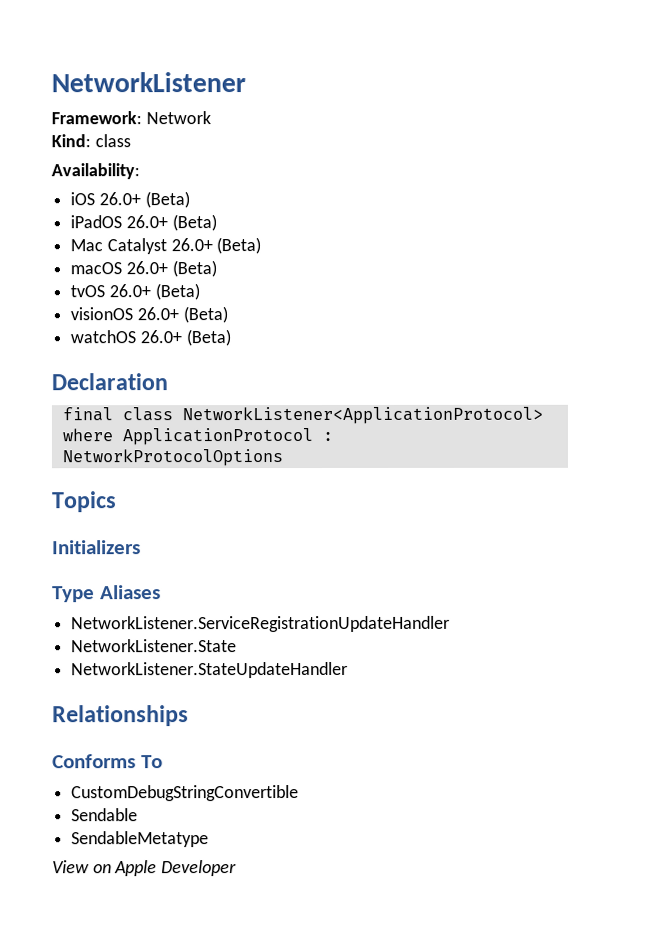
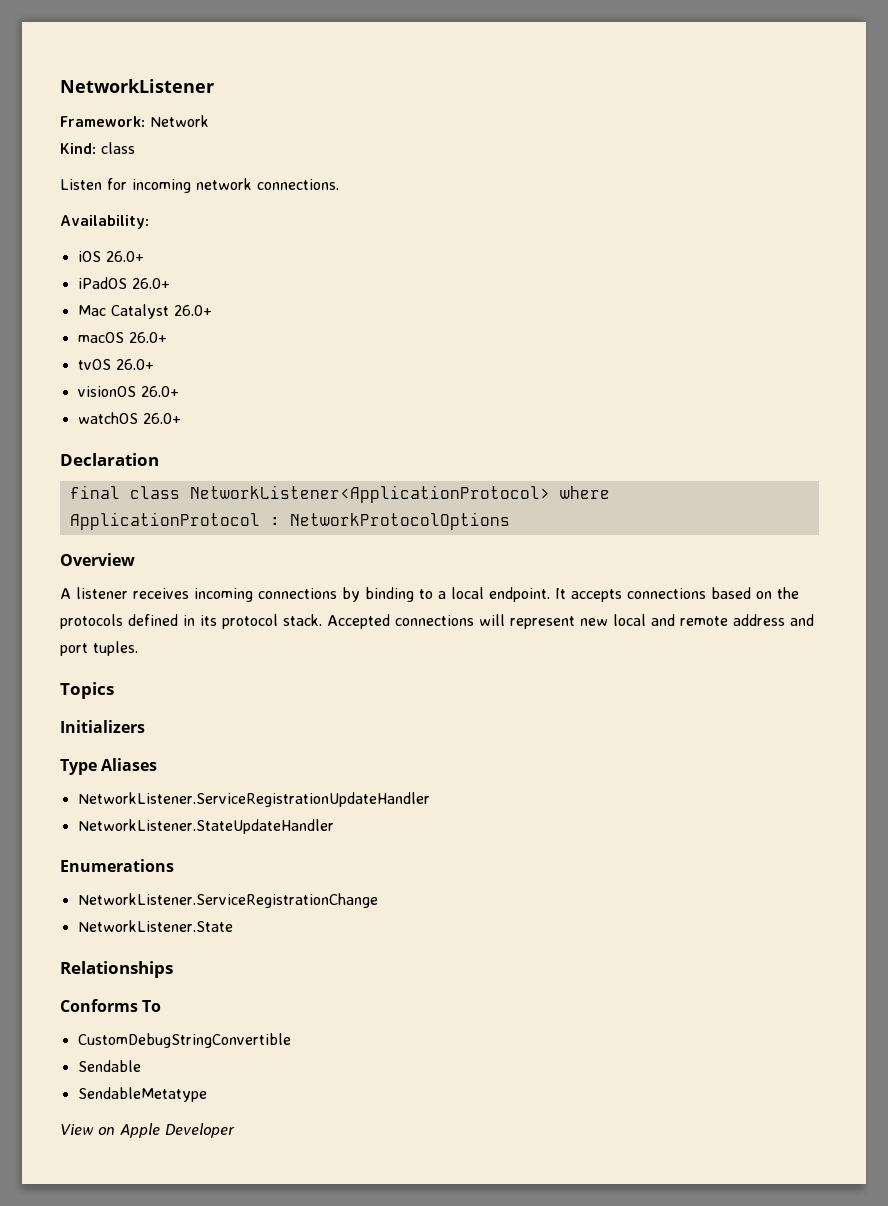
+ Listen for incoming network connections.
- iOS 26.0+ (Beta)
+ iOS 26.0+
- iPadOS 26.0+ (Beta)
+ iPadOS 26.0+
- Mac Catalyst 26.0+ (Beta)
+ Mac Catalyst 26.0+
- macOS 26.0+ (Beta)
+ macOS 26.0+
- tvOS 26.0+ (Beta)
+ tvOS 26.0+
- visionOS 26.0+ (Beta)
+ visionOS 26.0+
- watchOS 26.0+ (Beta)
+ watchOS 26.0+
+ Overview
+ A listener receives incoming connections by binding to a local endpoint. It accepts connections based on the protocols defined in its protocol stack. Accepted connections will represent new local and remote address and port tuples.
+ NetworkListener.StateUpdateHandler
+ Enumerations
+ NetworkListener.ServiceRegistrationChange
- NetworkListener.StateUpdateHandler

